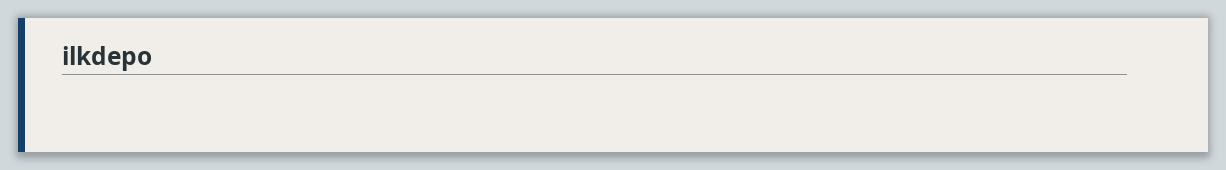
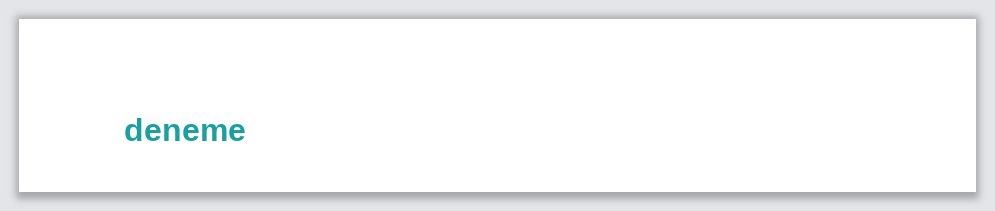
- ilkdepo
+ deneme

